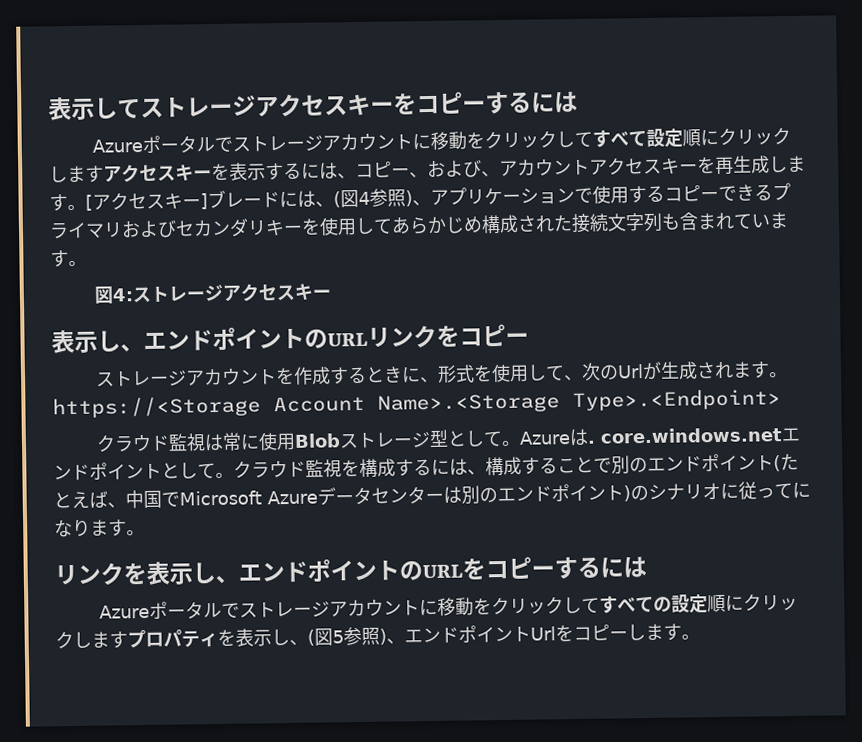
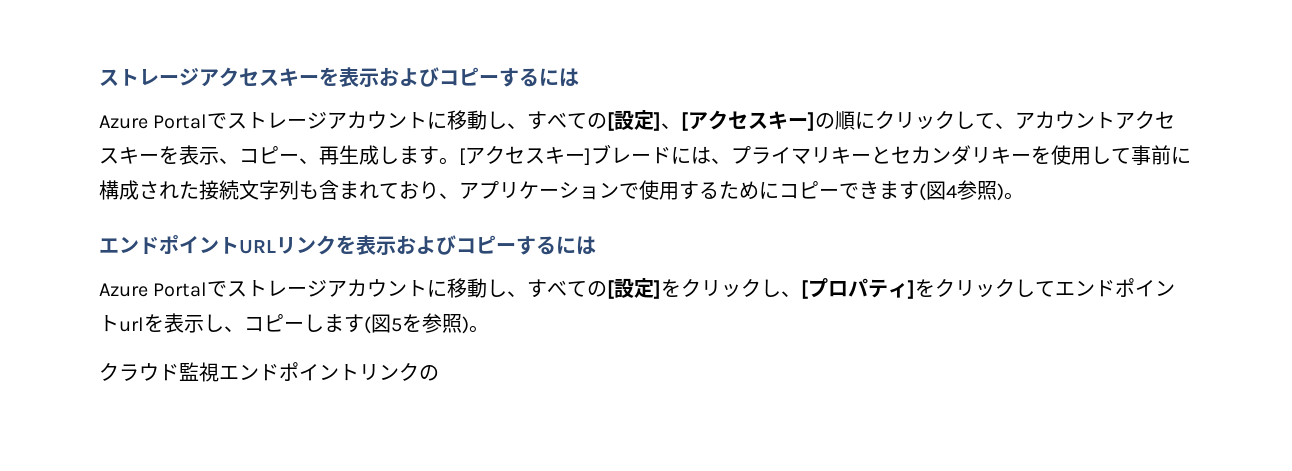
- 表示してストレージアクセスキーをコピーするには
- Azureポータルでストレージアカウントに移動をクリックしてすべて設定順にクリックしますアクセスキーを表示するには、コピー、および、アカウントアクセスキーを再生成します。
+ ストレージアクセスキーを表示およびコピーするには
+ Azure Portalでストレージアカウントに移動し、すべての[設定]、[アクセスキー]の順にクリックして、アカウントアクセスキーを表示、コピー、再生成します。
- [アクセスキー]ブレードには、(図4参照)、アプリケーションで使用するコピーできるプライマリおよびセカンダリキーを使用してあらかじめ構成された接続文字列も含まれています。
- 図4:ストレージアクセスキー
- 表示し、エンドポイントのURLリンクをコピー
- ストレージアカウントを作成するときに、形式を使用して、次のUrlが生成されます。https://<Storage Account Name>.<Storage Type>.<Endpoint>
- クラウド監視は常に使用Blobストレージ型として。Azureは. core.windows.netエンドポイントとして。クラウド監視を構成するには、構成することで別のエンドポイント(たとえば、中国でMicrosoft Azureデータセンターは別のエンドポイント)のシナリオに従ってになります。
- リンクを表示し、エンドポイントのURLをコピーするには
- Azureポータルでストレージアカウントに移動をクリックしてすべての設定順にクリックしますプロパティを表示し、(図5参照)、エンドポイントUrlをコピーします。
+ [アクセスキー]ブレードには、プライマリキーとセカンダリキーを使用して事前に構成された接続文字列も含まれており、アプリケーションで使用するためにコピーできます(図4参照)。
+ エンドポイントURLリンクを表示およびコピーするには
+ Azure Portalでストレージアカウントに移動し、すべての[設定]をクリックし、[プロパティ]をクリックしてエンドポイントurlを表示し、コピーします(図5を参照)。
+ クラウド監視エンドポイントリンクの

